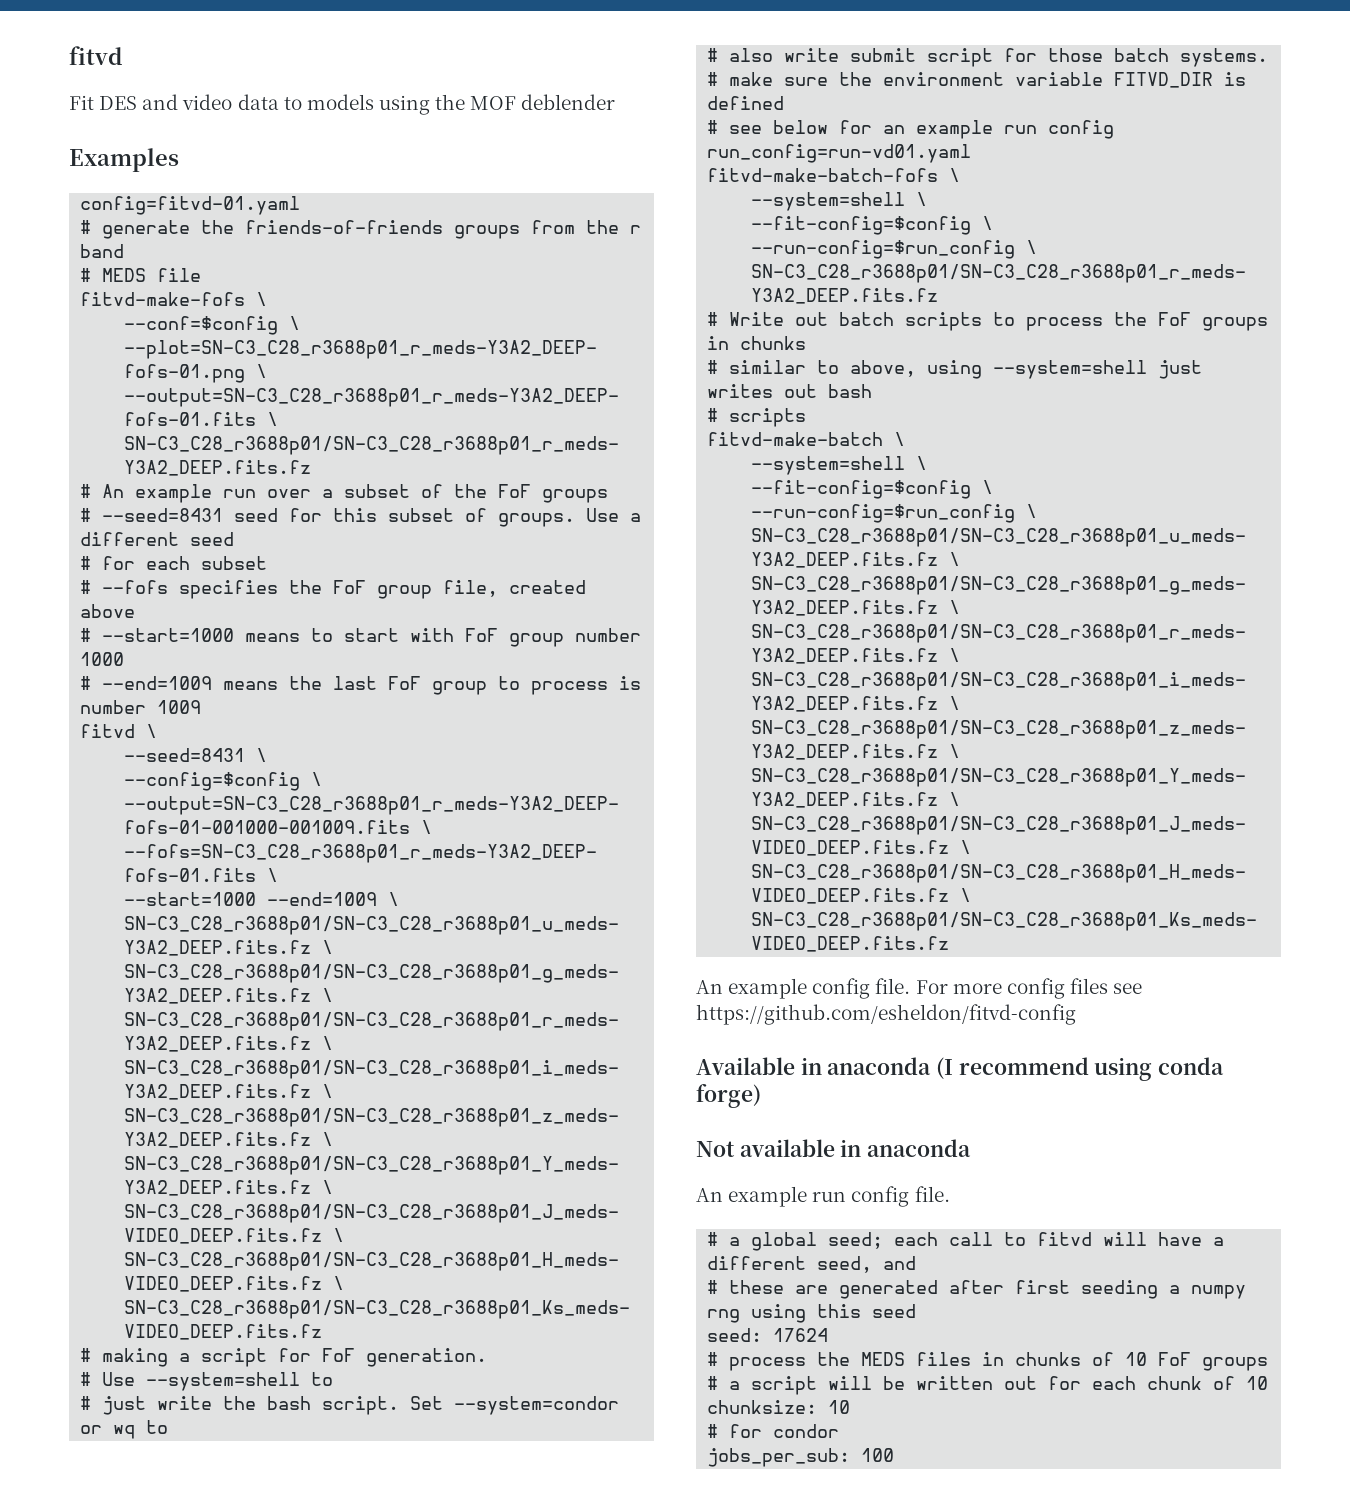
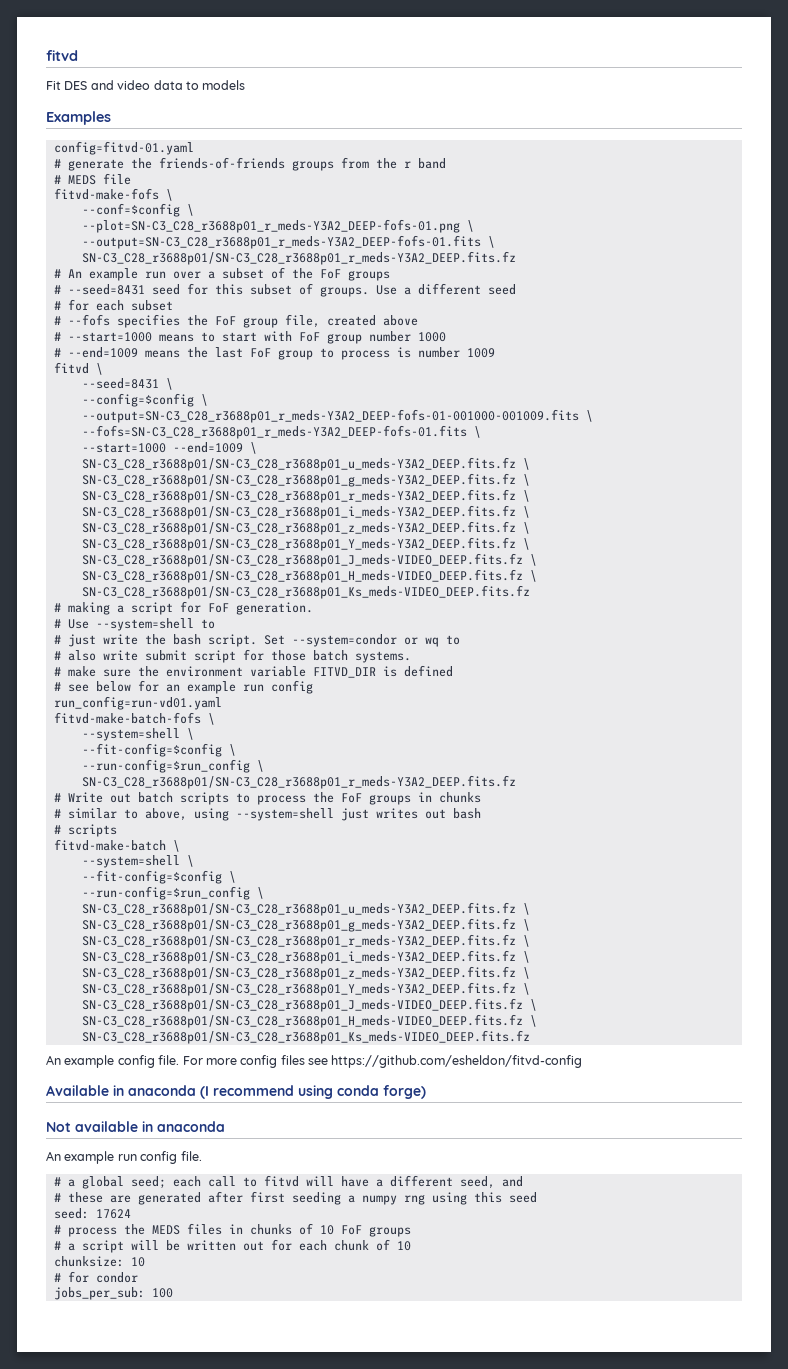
- Fit DES and video data to models using the MOF deblender
+ Fit DES and video data to models

